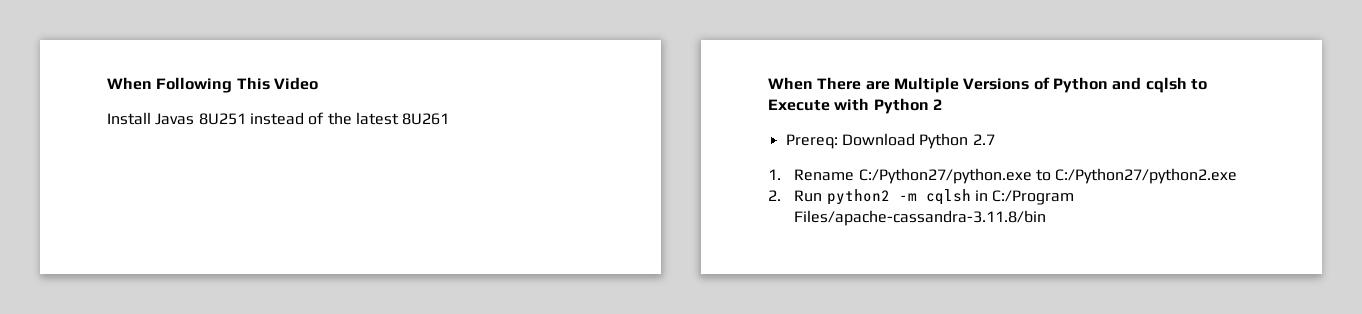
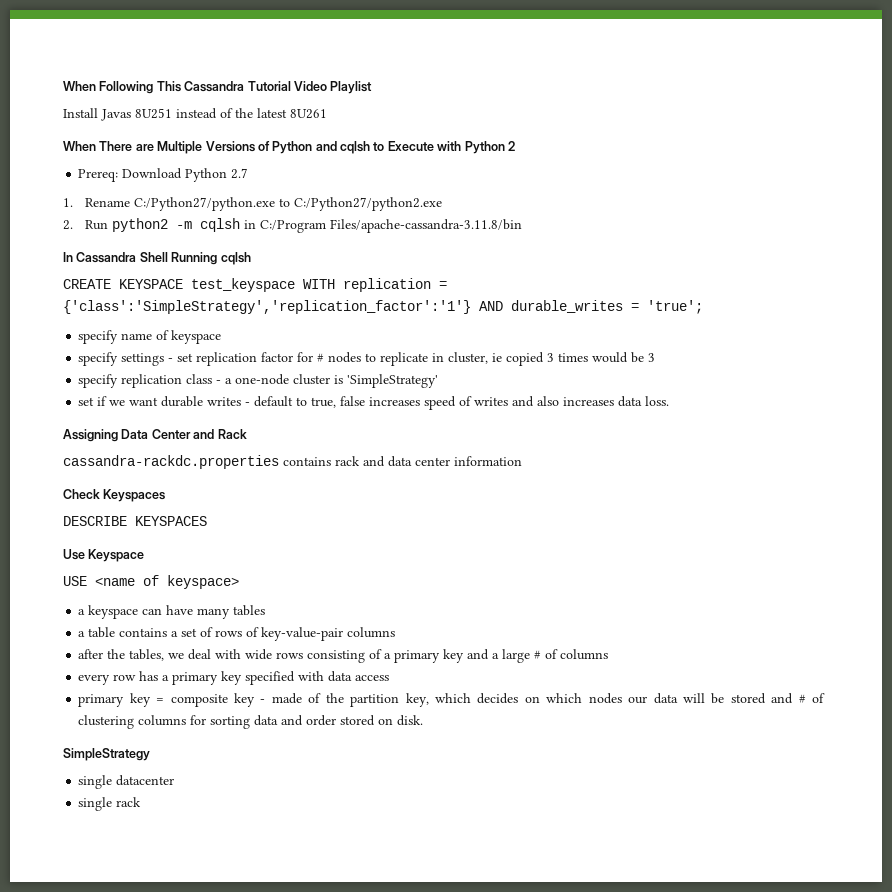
- When Following This Video
+ When Following This Cassandra Tutorial Video Playlist
+ In Cassandra Shell Running cqlsh
+ CREATE KEYSPACE test_keyspace WITH replication = {'class':'SimpleStrategy','replication_factor':'1'} AND durable_writes = 'true';
+ specify name of keyspace
+ specify settings - set replication factor for # nodes to replicate in cluster, ie copied 3 times would be 3
+ specify replication class - a one-node cluster is 'SimpleStrategy'
+ set if we want durable writes - default to true, false increases speed of writes and also increases data loss.
+ Assigning Data Center and Rack
+ cassandra-rackdc.properties contains rack and data center information
+ Check Keyspaces
+ DESCRIBE KEYSPACES
+ Use Keyspace
+ USE <name of keyspace>
+ a keyspace can have many tables
+ a table contains a set of rows of key-value-pair columns
+ after the tables, we deal with wide rows consisting of a primary key and a large # of columns
+ every row has a primary key specified with data access
+ primary key = composite key - made of the partition key, which decides on which nodes our data will be stored and # of clustering columns for sorting data and order stored on disk.
+ SimpleStrategy
+ single datacenter
+ single rack

